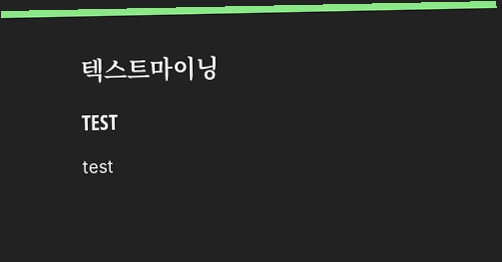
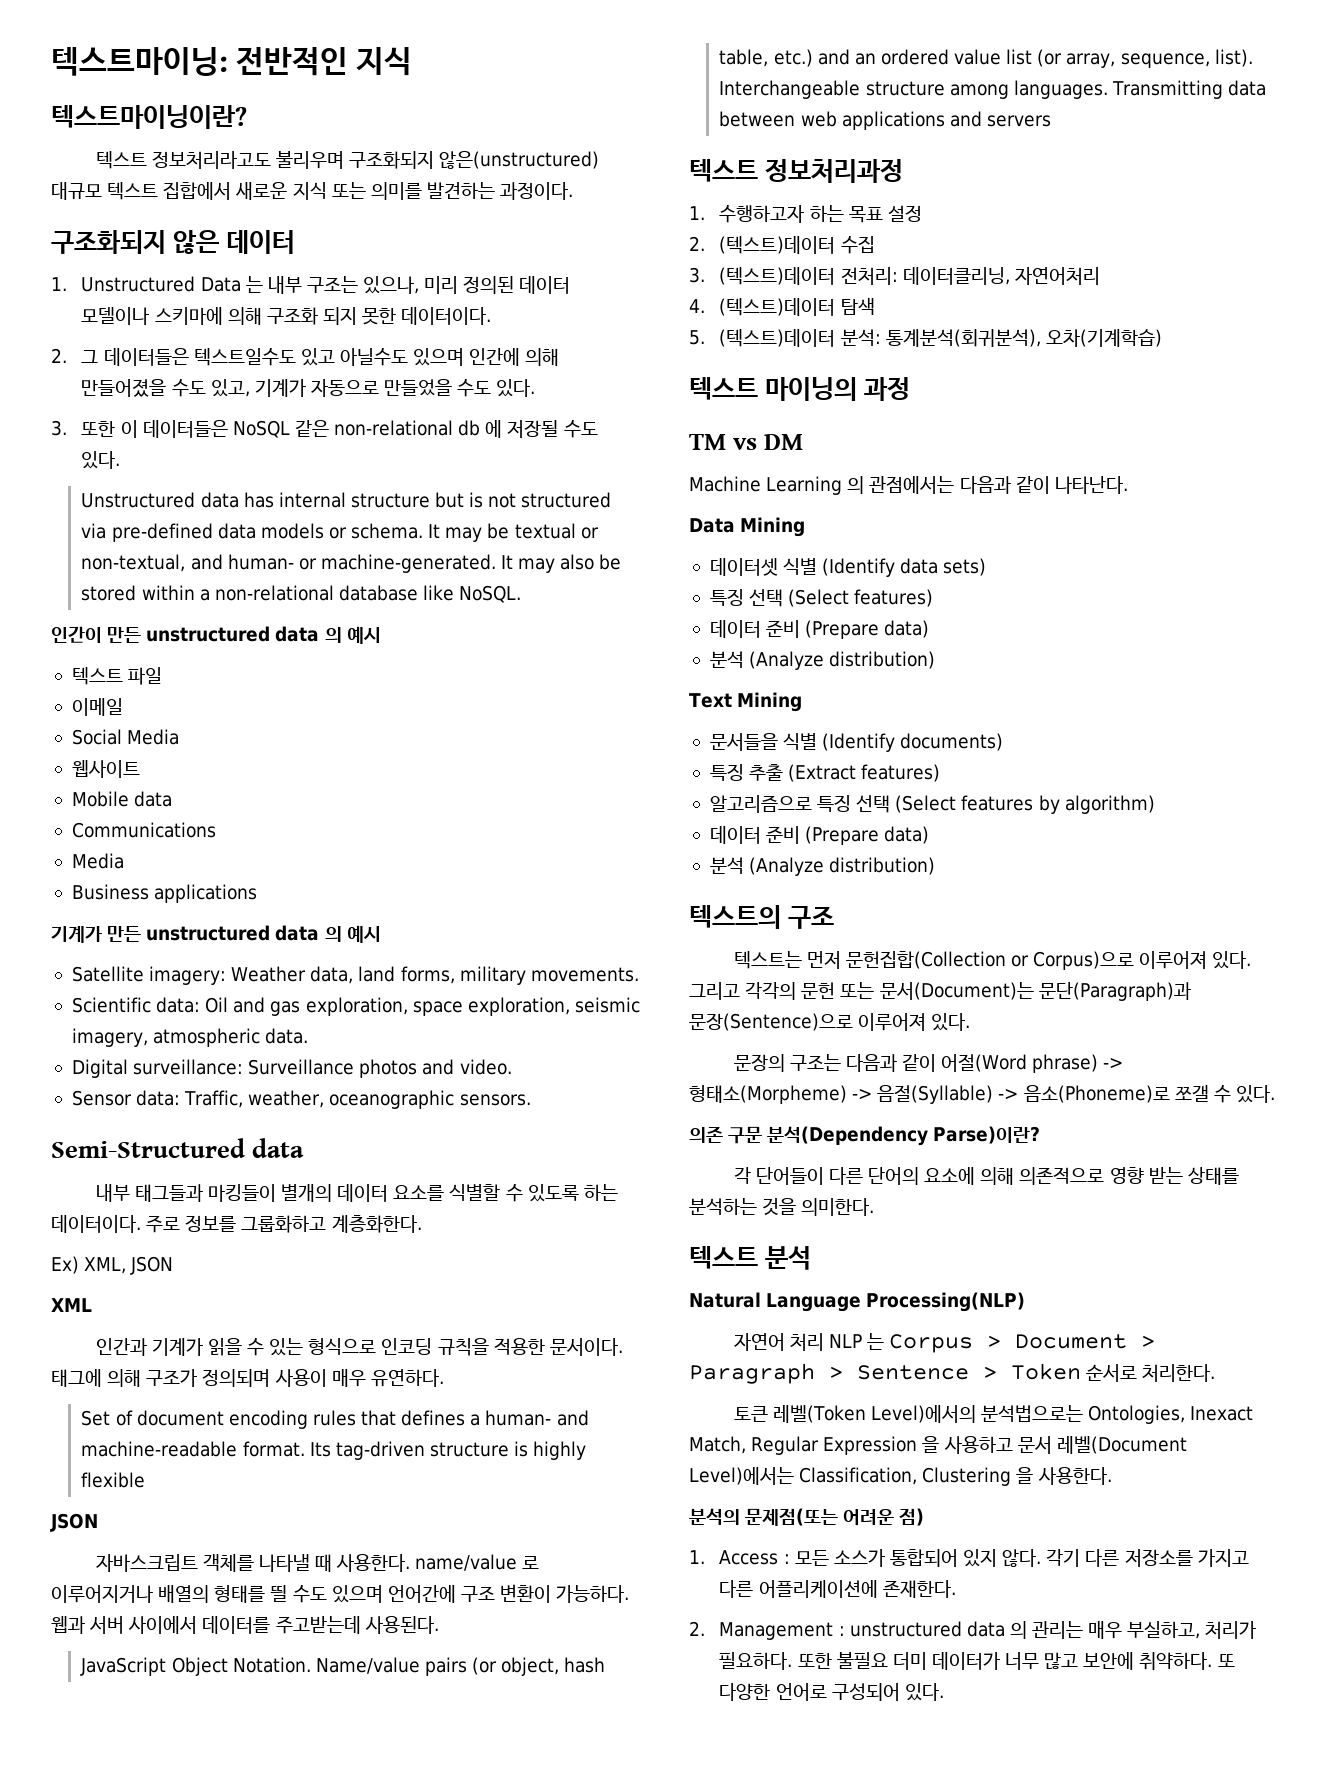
- 텍스트마이닝
- TEST
- test
+ 텍스트마이닝: 전반적인 지식
+ 텍스트마이닝이란?
+ 텍스트 정보처리라고도 불리우며 구조화되지 않은(unstructured) 대규모 텍스트 집합에서 새로운 지식 또는 의미를 발견하는 과정이다.
+ 구조화되지 않은 데이터
+ 1. Unstructured Data 는 내부 구조는 있으나, 미리 정의된 데이터 모델이나 스키마에 의해 구조화 되지 못한 데이터이다.
+ 2. 그 데이터들은 텍스트일수도 있고 아닐수도 있으며 인간에 의해 만들어졌을 수도 있고, 기계가 자동으로 만들었을 수도 있다.
+ 3. 또한 이 데이터들은 NoSQL 같은 non-relational db 에 저장될 수도 있다.
+ Unstructured data has internal structure but is not structured via pre-defined data models or schema. It may be textual or non-textual, and human- or machine-generated. It may also be stored within a non-relational database like NoSQL.
+ 인간이 만든 unstructured data 의 예시
+ 텍스트 파일
+ 이메일
+ Social Media
+ 웹사이트
+ Mobile data
+ Communications
+ Media
+ Business applications
+ 기계가 만든 unstructured data 의 예시
+ Satellite imagery: Weather data, land forms, military movements.
+ Scientific data: Oil and gas exploration, space exploration, seismic imagery, atmospheric data.
+ Digital surveillance: Surveillance photos and video.
+ Sensor data: Traffic, weather, oceanographic sensors.
+ Semi-Structured data
+ 내부 태그들과 마킹들이 별개의 데이터 요소를 식별할 수 있도록 하는 데이터이다. 주로 정보를 그룹화하고 계층화한다.
+ Ex) XML, JSON
+ XML
+ 인간과 기계가 읽을 수 있는 형식으로 인코딩 규칙을 적용한 문서이다. 태그에 의해 구조가 정의되며 사용이 매우 유연하다.
+ Set of document encoding rules that defines a human- and machine-readable format. Its tag-driven structure is highly flexible
+ JSON
+ 자바스크립트 객체를 나타낼 때 사용한다. name/value 로 이루어지거나 배열의 형태를 띌 수도 있으며 언어간에 구조 변환이 가능하다. 웹과 서버 사이에서 데이터를 주고받는데 사용된다.
+ JavaScript Object Notation. Name/value pairs (or object, hash table, etc.) and an ordered value list (or array, sequence, list). Interchangeable structure among languages. Transmitting data between web applications and servers
+ 텍스트 정보처리과정
+ 1. 수행하고자 하는 목표 설정
+ 2. (텍스트)데이터 수집
+ 3. (텍스트)데이터 전처리: 데이터클리닝, 자연어처리
+ 4. (텍스트)데이터 탐색
+ 5. (텍스트)데이터 분석: 통계분석(회귀분석), 오차(기계학습)
+ 텍스트 마이닝의 과정
+ TM vs DM
+ Machine Learning 의 관점에서는 다음과 같이 나타난다.
+ Data Mining
+ 데이터셋 식별 (Identify data sets)
+ 특징 선택 (Select features)
+ 데이터 준비 (Prepare data)
+ 분석 (Analyze distribution)
+ Text Mining
+ 문서들을 식별 (Identify documents)
+ 특징 추출 (Extract features)
+ 알고리즘으로 특징 선택 (Select features by algorithm)
+ 데이터 준비 (Prepare data)
+ 분석 (Analyze distribution)
+ 텍스트의 구조
+ 텍스트는 먼저 문헌집합(Collection or Corpus)으로 이루어져 있다. 그리고 각각의 문헌 또는 문서(Document)는 문단(Paragraph)과 문장(Sentence)으로 이루어져 있다.
+ 문장의 구조는 다음과 같이 어절(Word phrase) -> 형태소(Morpheme) -> 음절(Syllable) -> 음소(Phoneme)로 쪼갤 수 있다.
+ 의존 구문 분석(Dependency Parse)이란?
+ 각 단어들이 다른 단어의 요소에 의해 의존적으로 영향 받는 상태를 분석하는 것을 의미한다.
+ 텍스트 분석
+ Natural Language Processing(NLP)
+ 자연어 처리 NLP 는 Corpus > Document > Paragraph > Sentence > Token 순서로 처리한다.
+ 토큰 레벨(Token Level)에서의 분석법으로는 Ontologies, Inexact Match, Regular Expression 을 사용하고 문서 레벨(Document Level)에서는 Classification, Clustering 을 사용한다.
+ 분석의 문제점(또는 어려운 점)
+ 1. Access : 모든 소스가 통합되어 있지 않다. 각기 다른 저장소를 가지고 다른 어플리케이션에 존재한다.
+ 2. Management : unstructured data 의 관리는 매우 부실하고, 처리가 필요하다. 또한 불필요 더미 데이터가 너무 많고 보안에 취약하다. 또 다양한 언어로 구성되어 있다.

